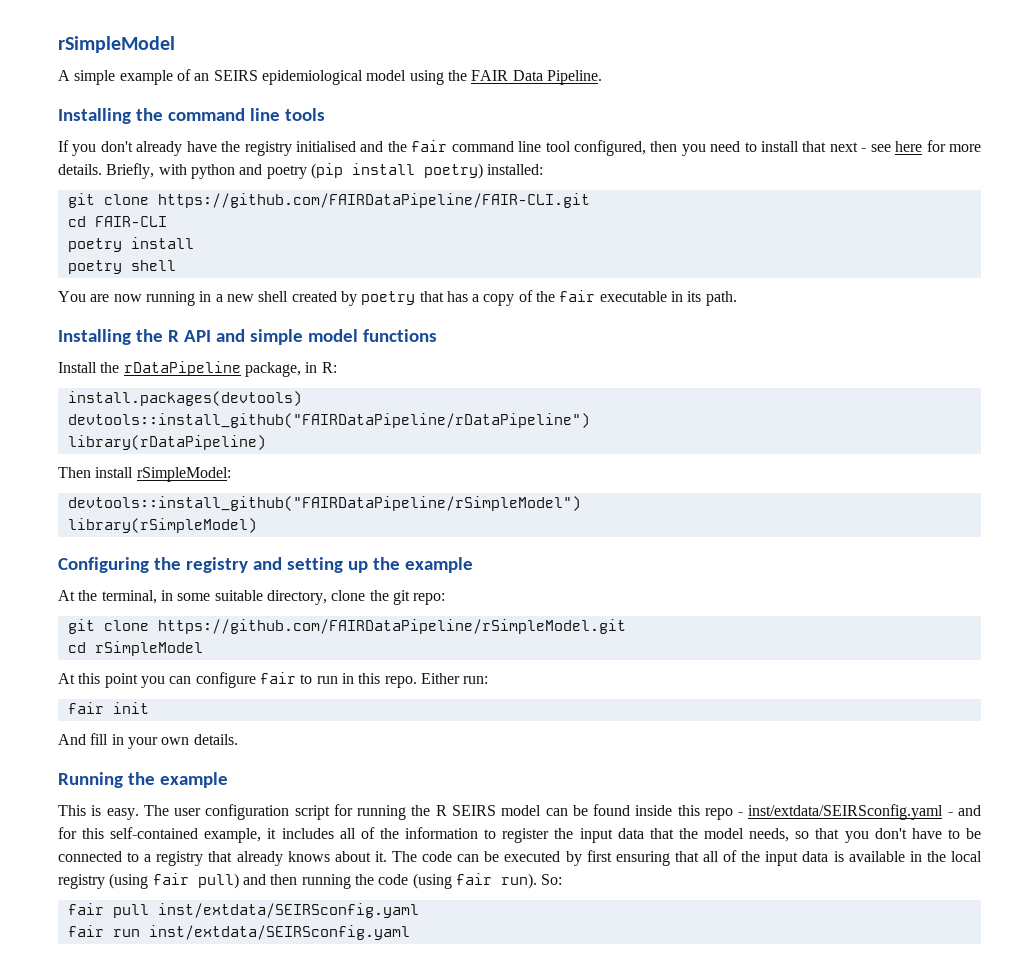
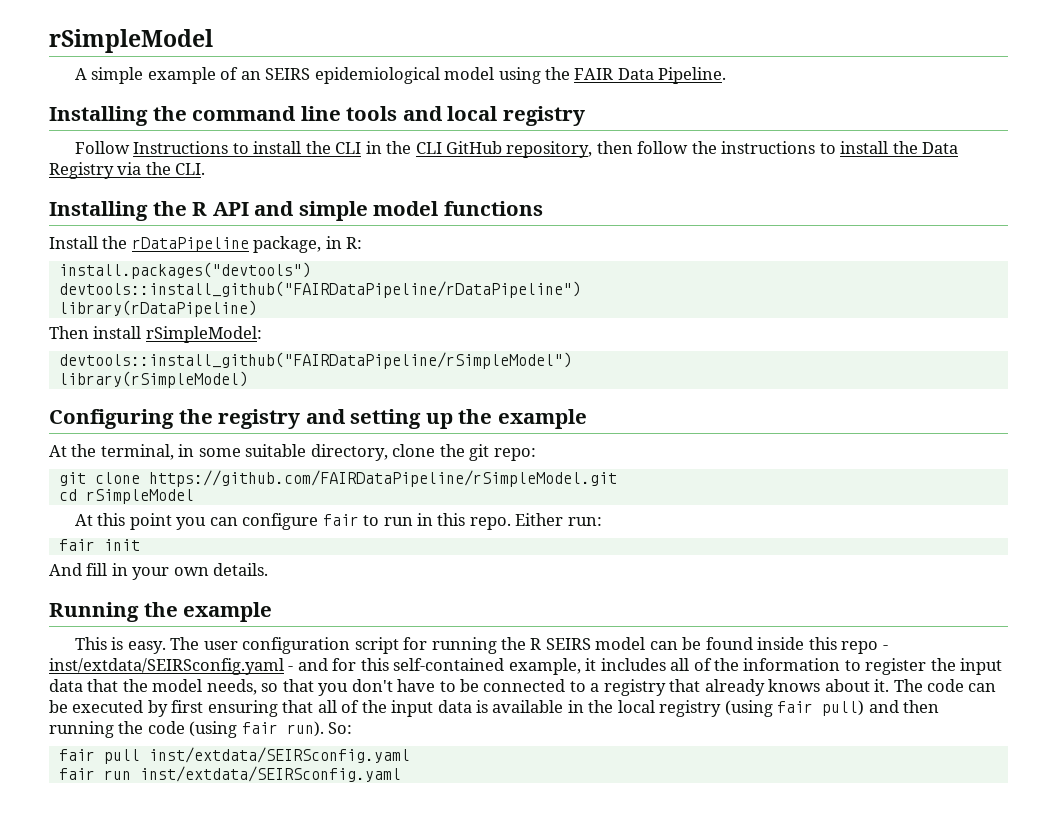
- Installing the command line tools
- If you don't already have the registry initialised and the fair command line tool configured, then you need to install that next - see here for more details. Briefly, with python and poetry (pip install poetry) installed:
- git clone https://github.com/FAIRDataPipeline/FAIR-CLI.git
- cd FAIR-CLI
- poetry install
- poetry shell
- You are now running in a new shell created by poetry that has a copy of the fair executable in its path.
+ Installing the command line tools and local registry
+ Follow Instructions to install the CLI in the CLI GitHub repository, then follow the instructions to install the Data Registry via the CLI.
- install.packages(devtools)
+ install.packages("devtools")

